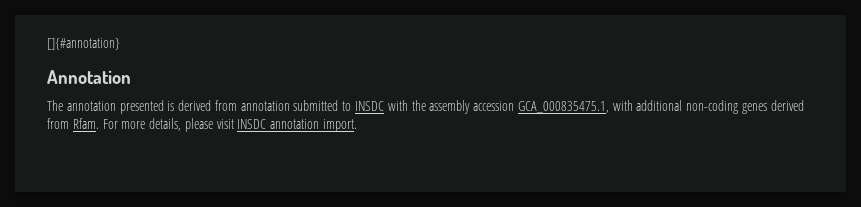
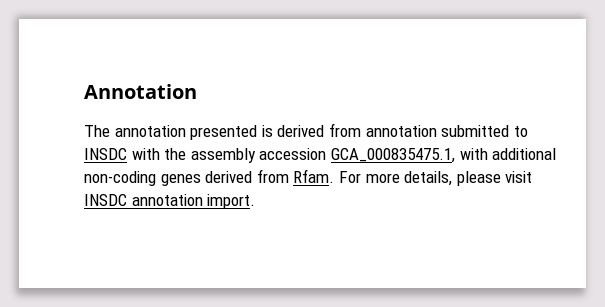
- []{#annotation}

